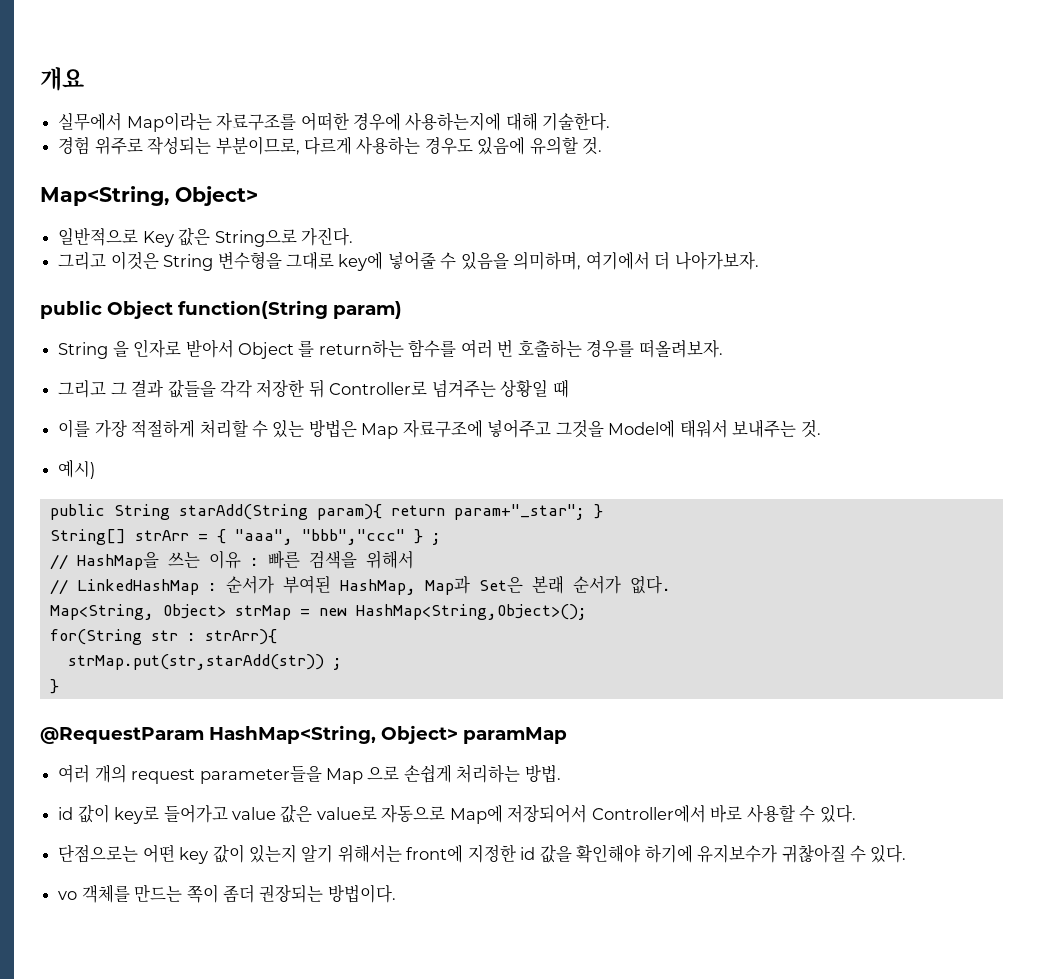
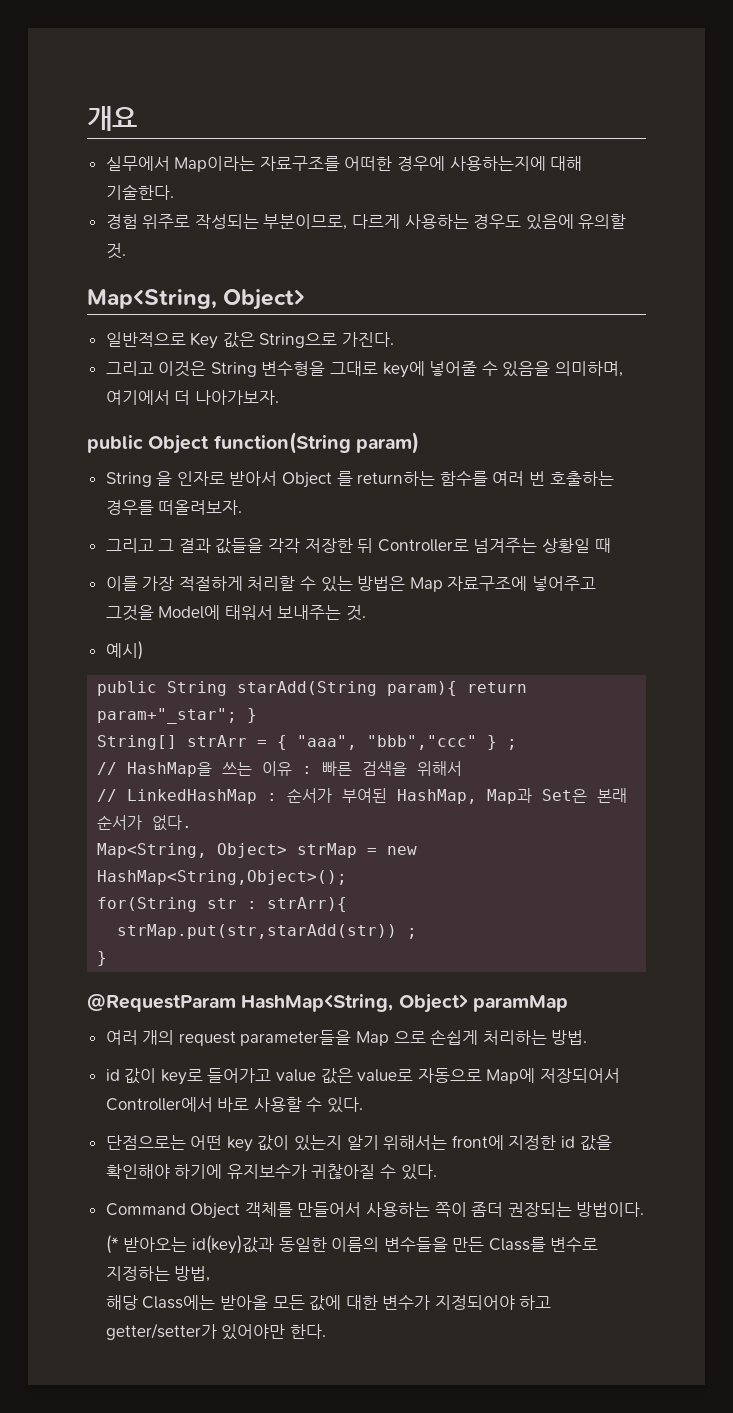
- vo 객체를 만드는 쪽이 좀더 권장되는 방법이다.
+ Command Object 객체를 만들어서 사용하는 쪽이 좀더 권장되는 방법이다.
+ (* 받아오는 id(key)값과 동일한 이름의 변수들을 만든 Class를 변수로 지정하는 방법,
+ 해당 Class에는 받아올 모든 값에 대한 변수가 지정되어야 하고 getter/setter가 있어야만 한다.

